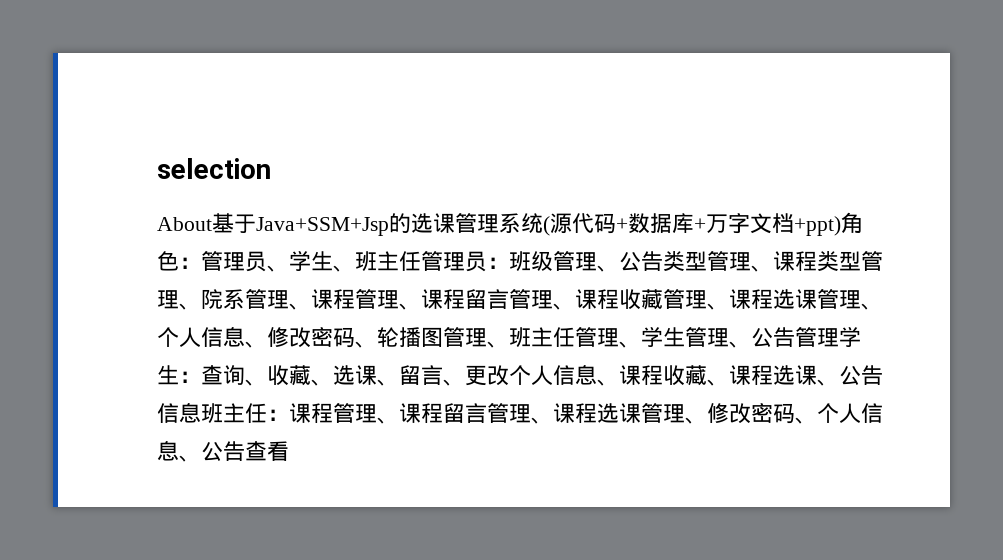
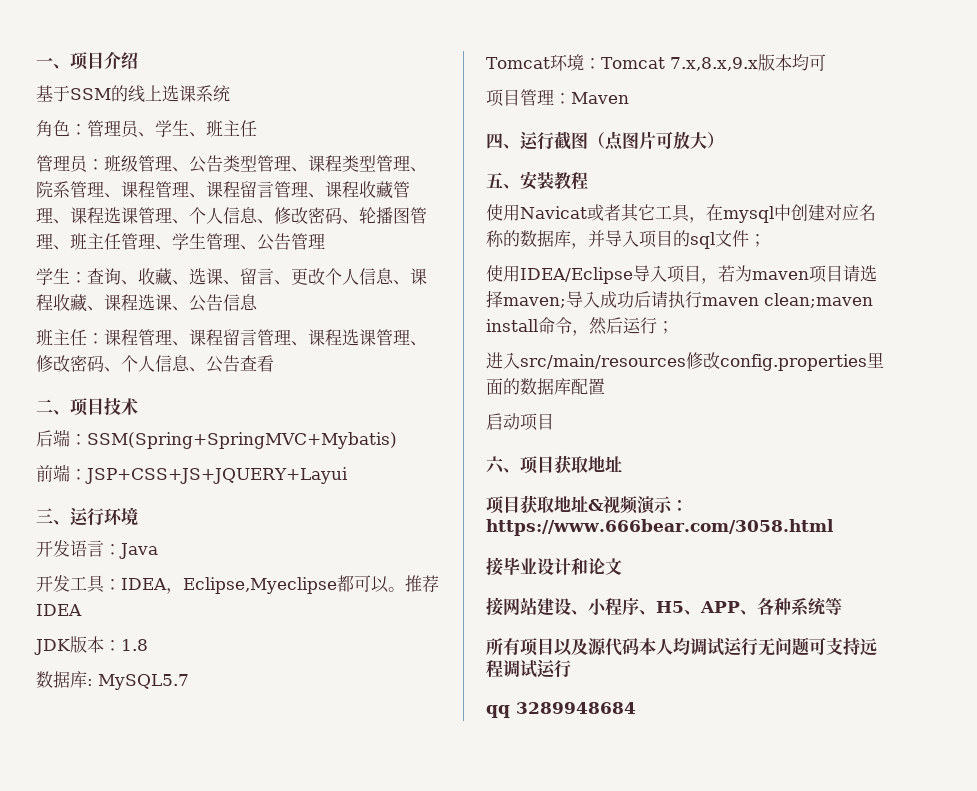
- selection
- About基于Java+SSM+Jsp的选课管理系统(源代码+数据库+万字文档+ppt)角色：
+ 一、项目介绍
+ 基于SSM的线上选课系统
+ 角色：
- 管理员、学生、班主任管理员：
+ 管理员、学生、班主任
+ 管理员：
- 班级管理、公告类型管理、课程类型管理、院系管理、课程管理、课程留言管理、课程收藏管理、课程选课管理、个人信息、修改密码、轮播图管理、班主任管理、学生管理、公告管理学生：
+ 班级管理、公告类型管理、课程类型管理、院系管理、课程管理、课程留言管理、课程收藏管理、课程选课管理、个人信息、修改密码、轮播图管理、班主任管理、学生管理、公告管理
+ 学生：
- 查询、收藏、选课、留言、更改个人信息、课程收藏、课程选课、公告信息班主任：
+ 查询、收藏、选课、留言、更改个人信息、课程收藏、课程选课、公告信息
+ 班主任：
+ 二、项目技术
+ 后端：SSM(Spring+SpringMVC+Mybatis)
+ 前端：JSP+CSS+JS+JQUERY+Layui
+ 三、运行环境
+ 开发语言：Java
+ 开发工具：IDEA，Eclipse,Myeclipse都可以。推荐IDEA
+ JDK版本：1.8
+ 数据库: MySQL5.7
+ Tomcat环境：Tomcat 7.x,8.x,9.x版本均可
+ 项目管理：Maven
+ 四、运行截图（点图片可放大）
+ 五、安装教程
+ 使用Navicat或者其它工具，在mysql中创建对应名称的数据库，并导入项目的sql文件；
+ 使用IDEA/Eclipse导入项目，若为maven项目请选择maven;导入成功后请执行maven clean;maven install命令，然后运行；
+ 进入src/main/resources修改config.properties里面的数据库配置
+ 启动项目
+ 六、项目获取地址
+ 项目获取地址&视频演示：https://www.666bear.com/3058.html
+ 接毕业设计和论文
+ 接网站建设、小程序、H5、APP、各种系统等
+ 所有项目以及源代码本人均调试运行无问题可支持远程调试运行
+ qq 3289948684

